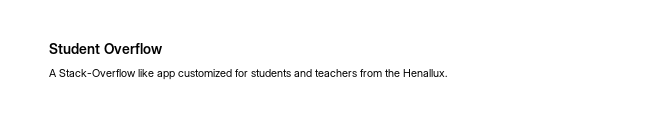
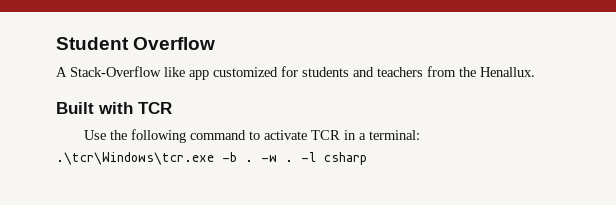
+ Built with TCR
+ Use the following command to activate TCR in a terminal: .\tcr\Windows\tcr.exe -b . -w . -l csharp

